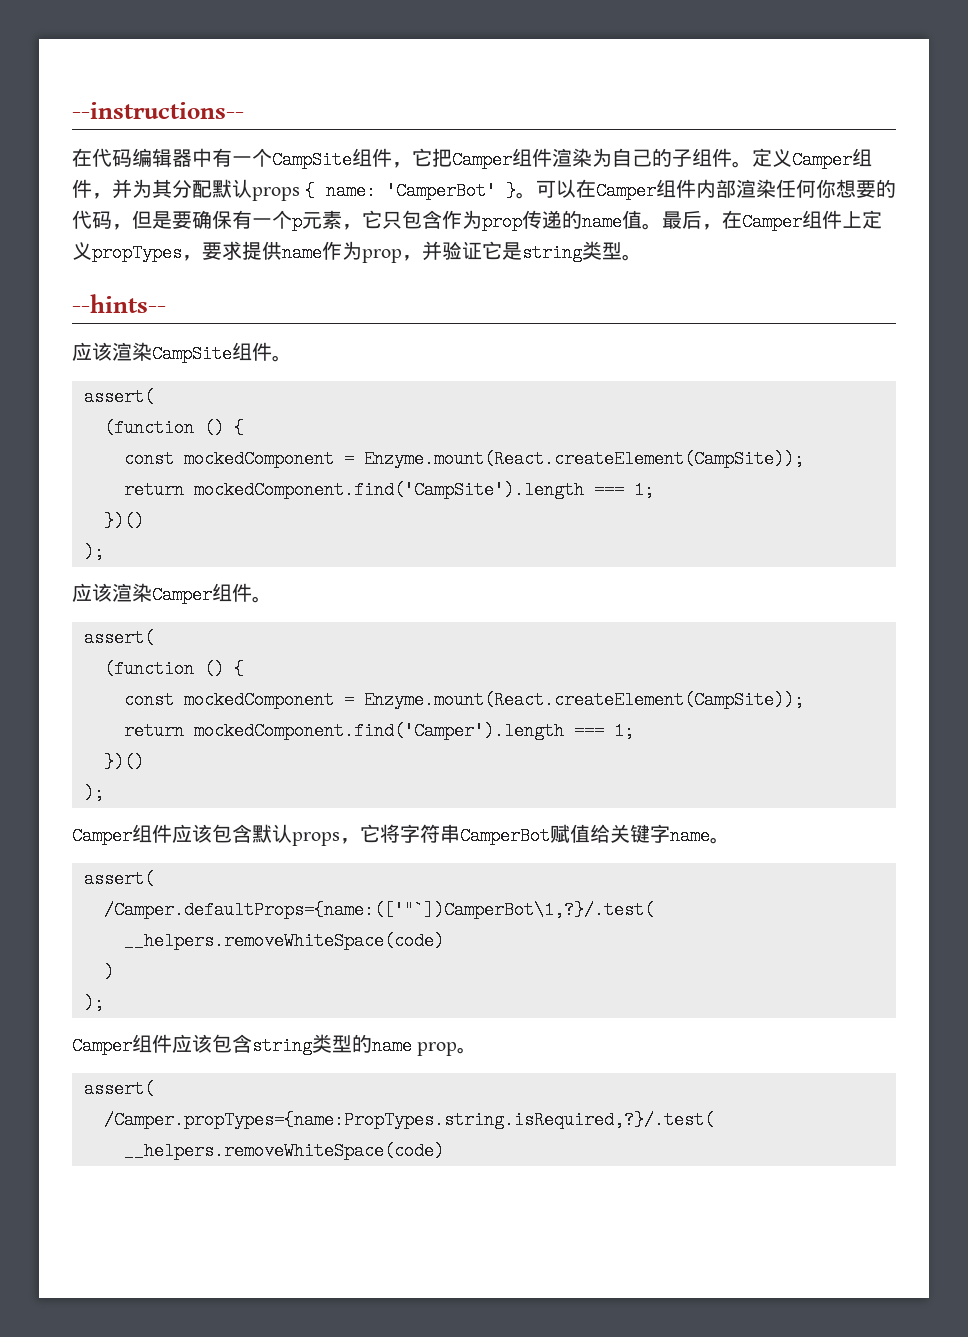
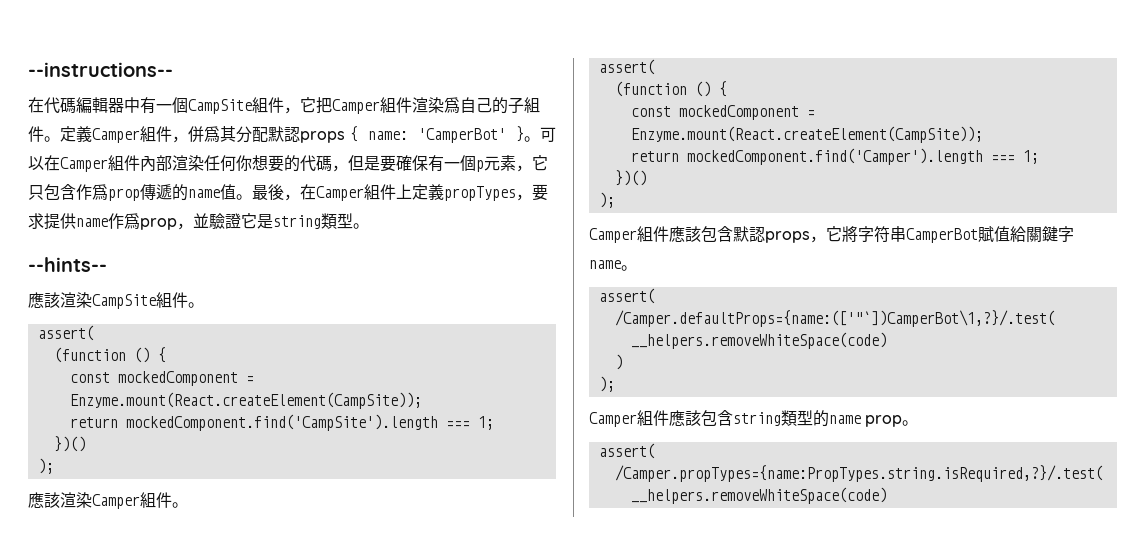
- 在代码编辑器中有一个CampSite组件，它把Camper组件渲染为自己的子组件。定义Camper组件，并为其分配默认props { name: 'CamperBot' }。
+ 在代碼編輯器中有一個CampSite組件，它把Camper組件渲染爲自己的子組件。定義Camper組件，併爲其分配默認props { name: 'CamperBot' }。
- 可以在Camper组件内部渲染任何你想要的代码，但是要确保有一个p元素，它只包含作为prop传递的name值。
+ 可以在Camper組件內部渲染任何你想要的代碼，但是要確保有一個p元素，它只包含作爲prop傳遞的name值。
- 最后，在Camper组件上定义propTypes，要求提供name作为prop，并验证它是string类型。
+ 最後，在Camper組件上定義propTypes，要求提供name作爲prop，並驗證它是string類型。
- 应该渲染CampSite组件。
+ 應該渲染CampSite組件。
- 应该渲染Camper组件。
+ 應該渲染Camper組件。
- Camper组件应该包含默认props，它将字符串CamperBot赋值给关键字name。
+ Camper組件應該包含默認props，它將字符串CamperBot賦值給關鍵字name。
- Camper组件应该包含string类型的name prop。
+ Camper組件應該包含string類型的name prop。

